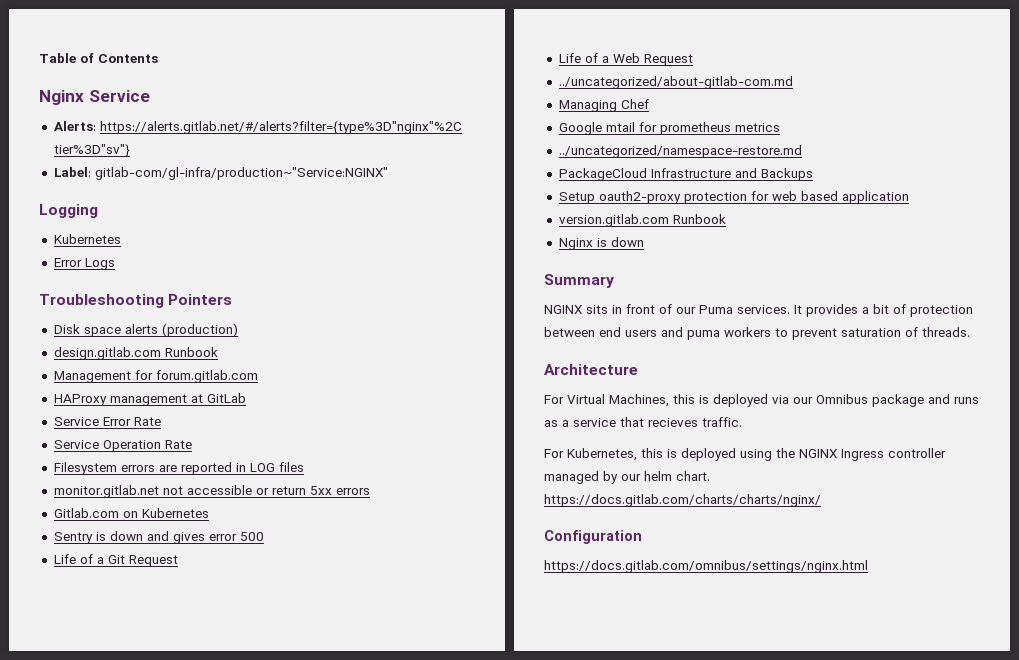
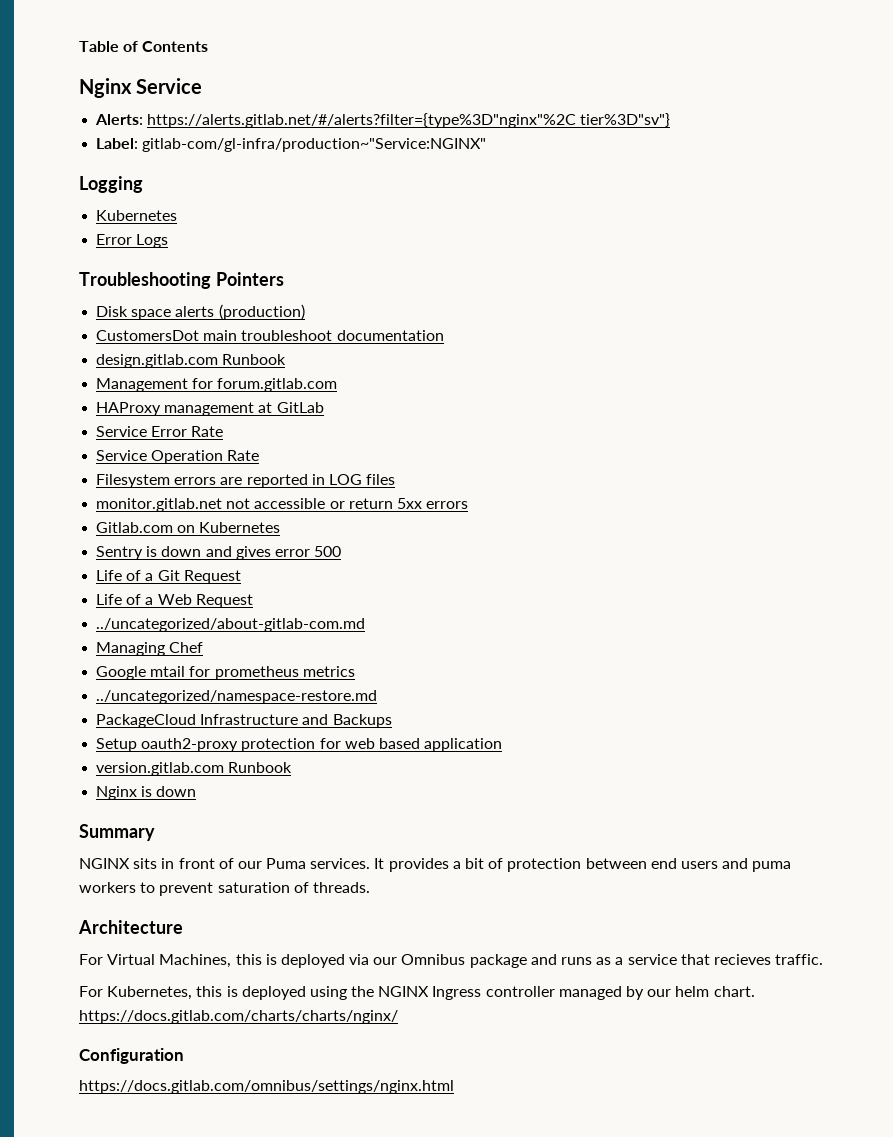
+ CustomersDot main troubleshoot documentation

